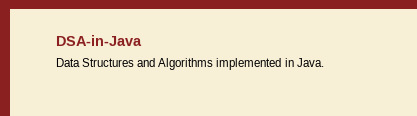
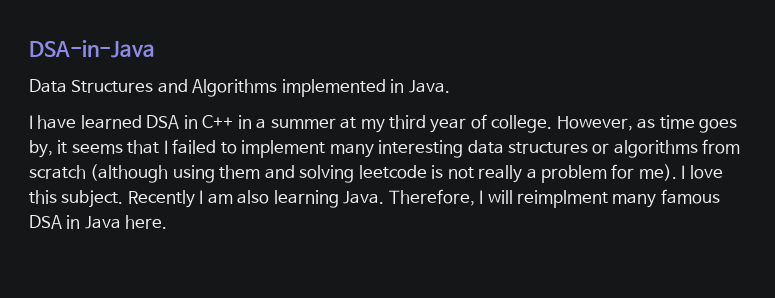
+ I have learned DSA in C++ in a summer at my third year of college. However, as time goes by, it seems that I failed to implement many interesting data structures or algorithms from scratch (although using them and solving leetcode is not really a problem for me). I love this subject. Recently I am also learning Java. Therefore, I will reimplment many famous DSA in Java here.

